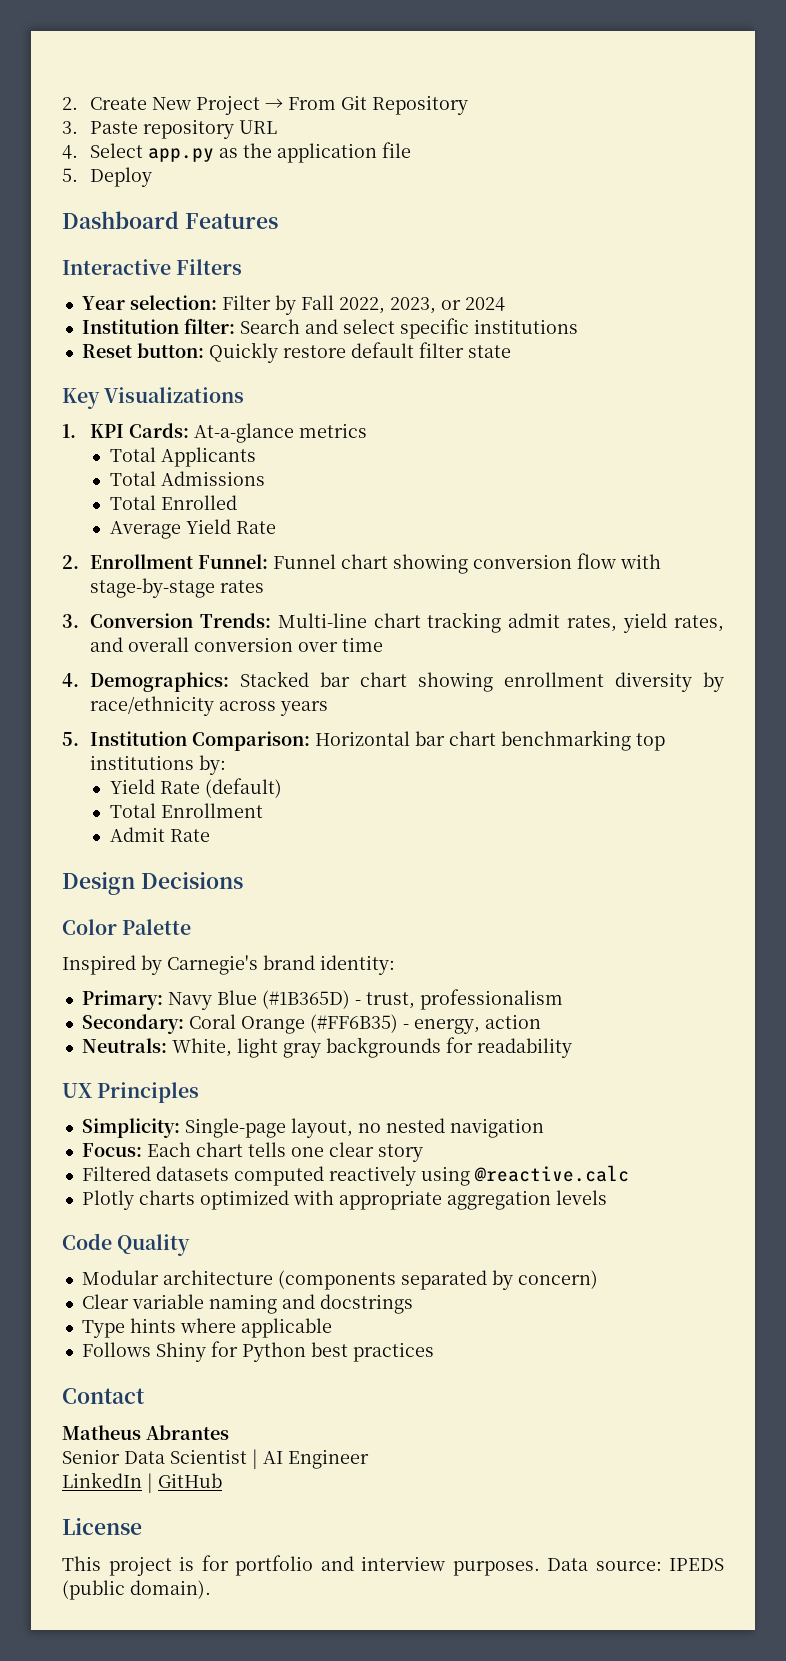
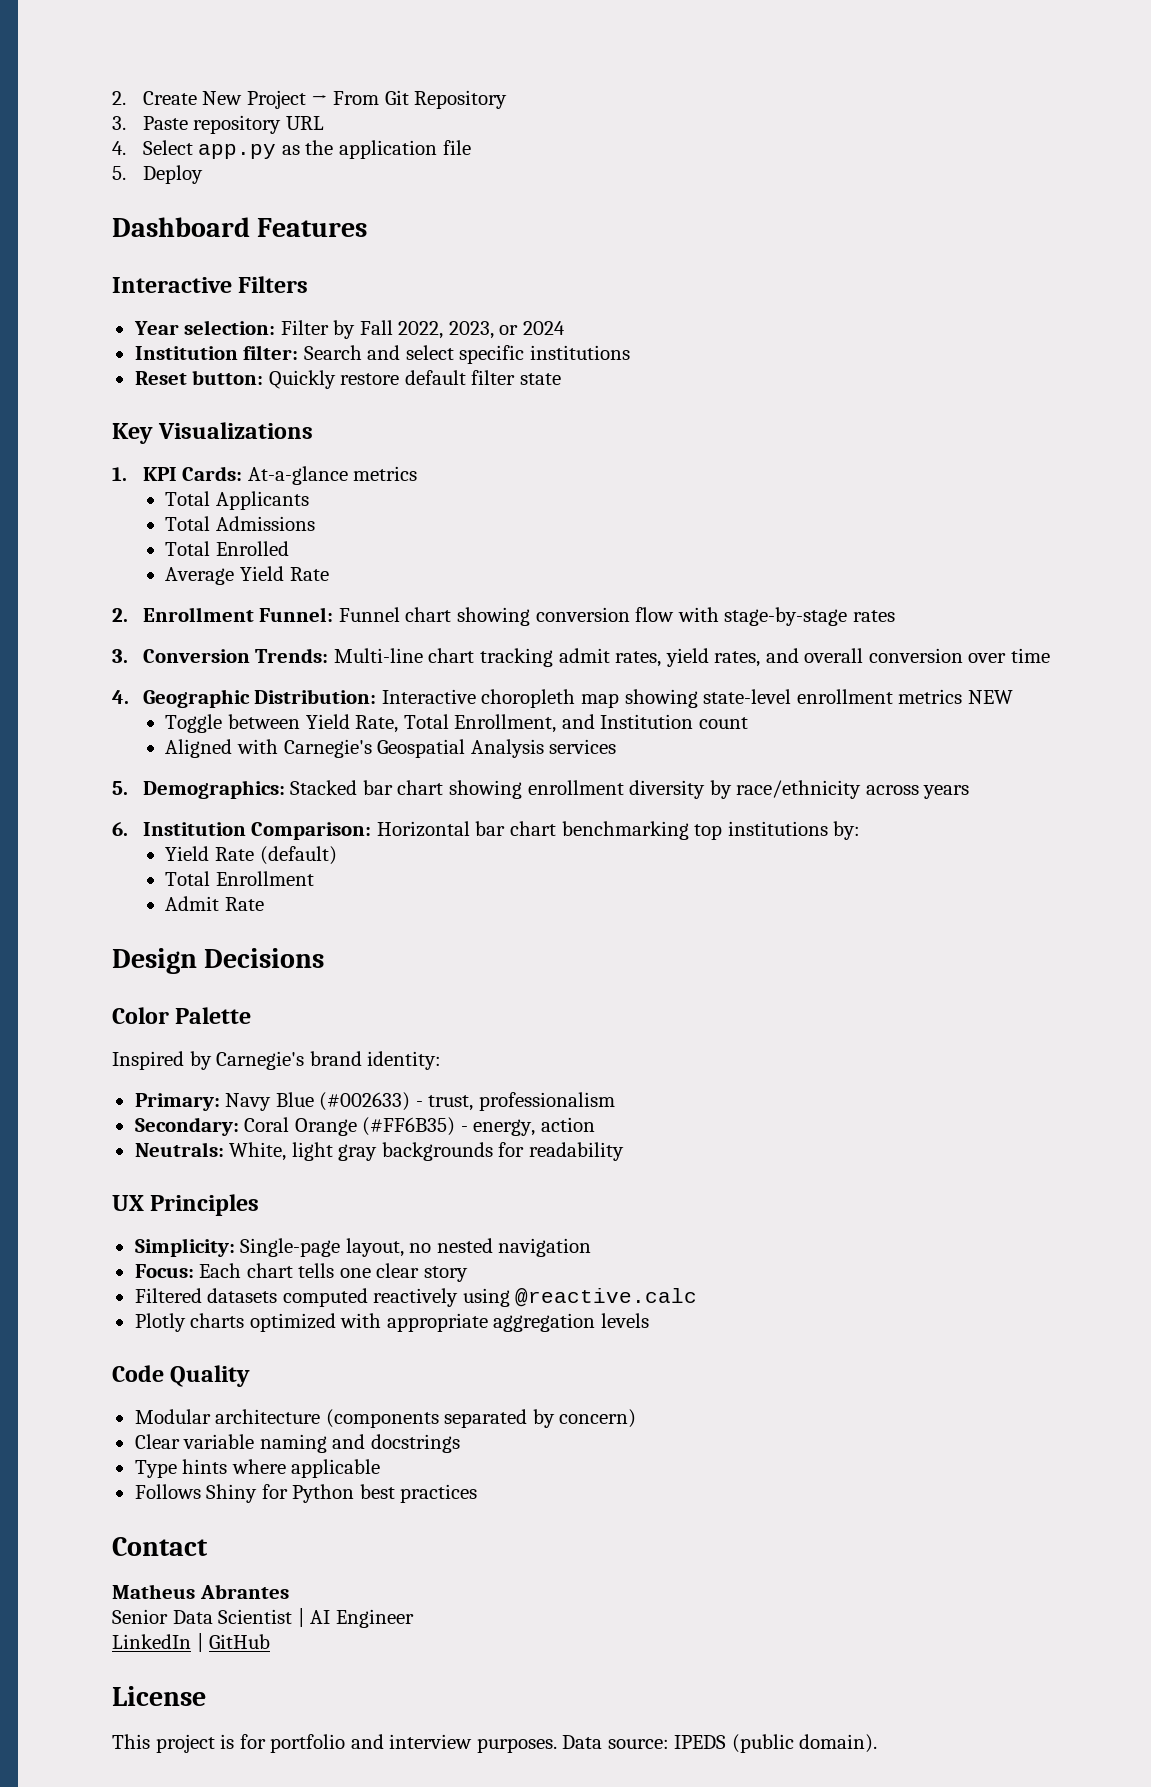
- 4. Demographics: Stacked bar chart showing enrollment diversity by race/ethnicity across years
+ 4. Geographic Distribution: Interactive choropleth map showing state-level enrollment metrics NEW
+ Toggle between Yield Rate, Total Enrollment, and Institution count
+ Aligned with Carnegie's Geospatial Analysis services
+ 5. Demographics: Stacked bar chart showing enrollment diversity by race/ethnicity across years
- 5. Institution Comparison: Horizontal bar chart benchmarking top institutions by:
+ 6. Institution Comparison: Horizontal bar chart benchmarking top institutions by:
- Primary: Navy Blue (#1B365D) - trust, professionalism
+ Primary: Navy Blue (#002633) - trust, professionalism

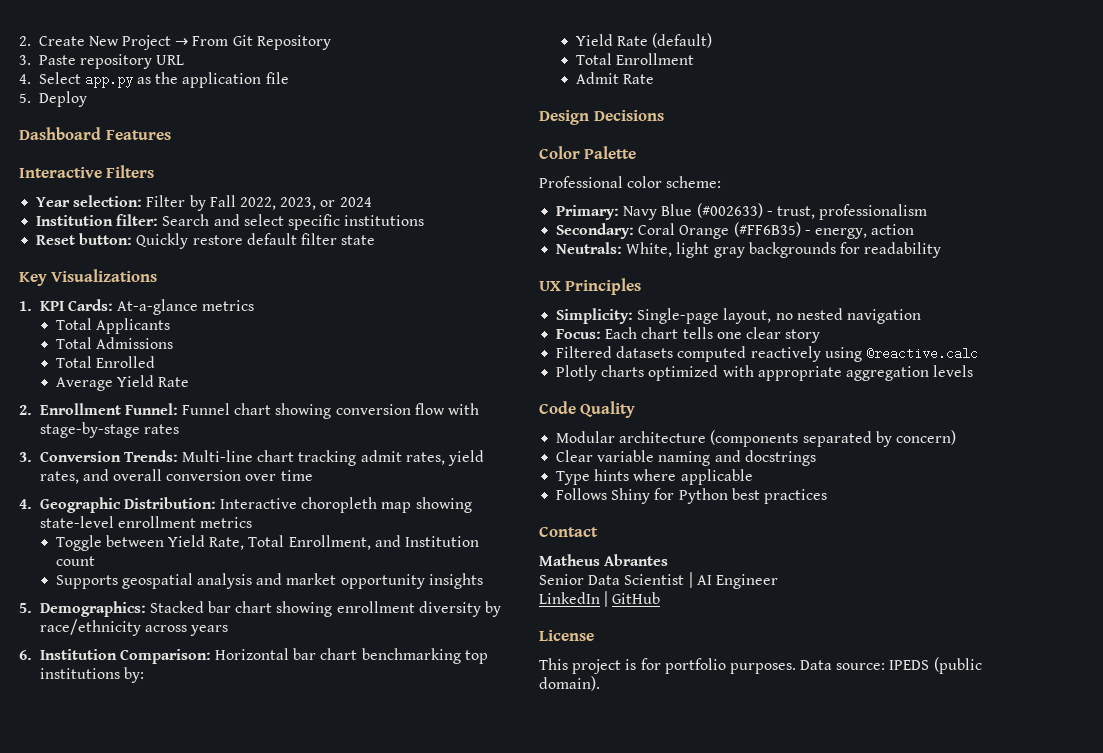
- 4. Geographic Distribution: Interactive choropleth map showing state-level enrollment metrics NEW
+ 4. Geographic Distribution: Interactive choropleth map showing state-level enrollment metrics
- Aligned with Carnegie's Geospatial Analysis services
+ Supports geospatial analysis and market opportunity insights
- Inspired by Carnegie's brand identity:
+ Professional color scheme:
- This project is for portfolio and interview purposes.
+ This project is for portfolio purposes.

